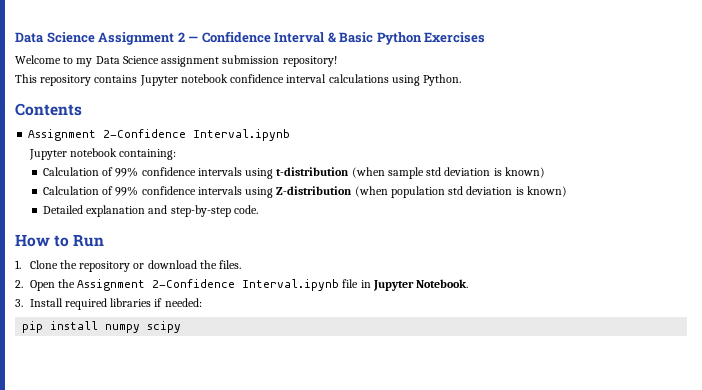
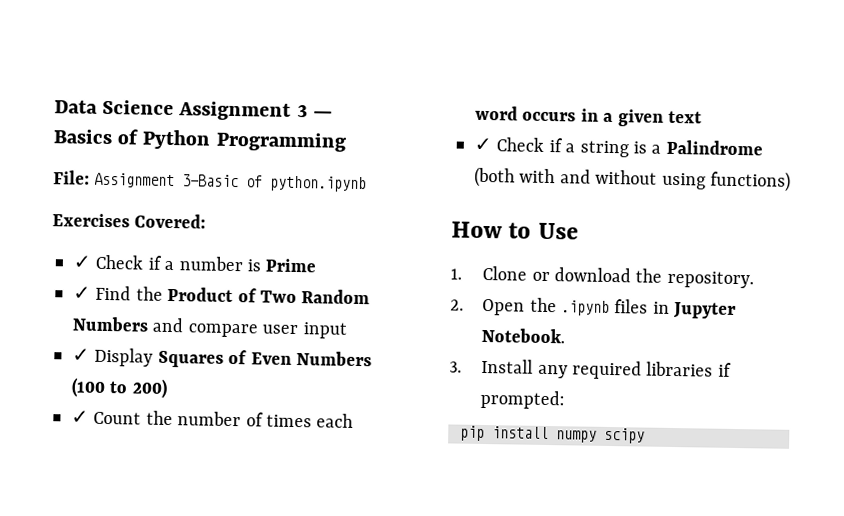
- Data Science Assignment 2 — Confidence Interval & Basic Python Exercises
- Welcome to my Data Science assignment submission repository!
- This repository contains Jupyter notebook confidence interval calculations using Python.
- Contents
- Assignment 2-Confidence Interval.ipynb
- Jupyter notebook containing:
- Calculation of 99% confidence intervals using t-distribution (when sample std deviation is known)
- Calculation of 99% confidence intervals using Z-distribution (when population std deviation is known)
- Detailed explanation and step-by-step code.
+ Data Science Assignment 3 — Basics of Python Programming
+ File: Assignment 3-Basic of python.ipynb
+ Exercises Covered:
+ ✓ Check if a number is Prime
+ ✓ Find the Product of Two Random Numbers and compare user input
+ ✓ Display Squares of Even Numbers (100 to 200)
+ ✓ Count the number of times each word occurs in a given text
+ ✓ Check if a string is a Palindrome (both with and without using functions)
- How to Run
+ How to Use
- 1. Clone the repository or download the files.
+ 1. Clone or download the repository.
- 2. Open the Assignment 2-Confidence Interval.ipynb file in Jupyter Notebook.
+ 2. Open the .ipynb files in Jupyter Notebook.
- 3. Install required libraries if needed:
+ 3. Install any required libraries if prompted:

